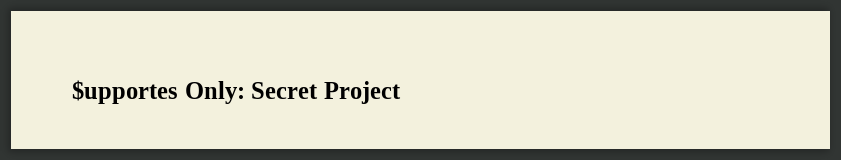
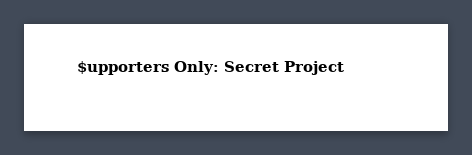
- $upportes Only: Secret Project
+ $upporters Only: Secret Project

